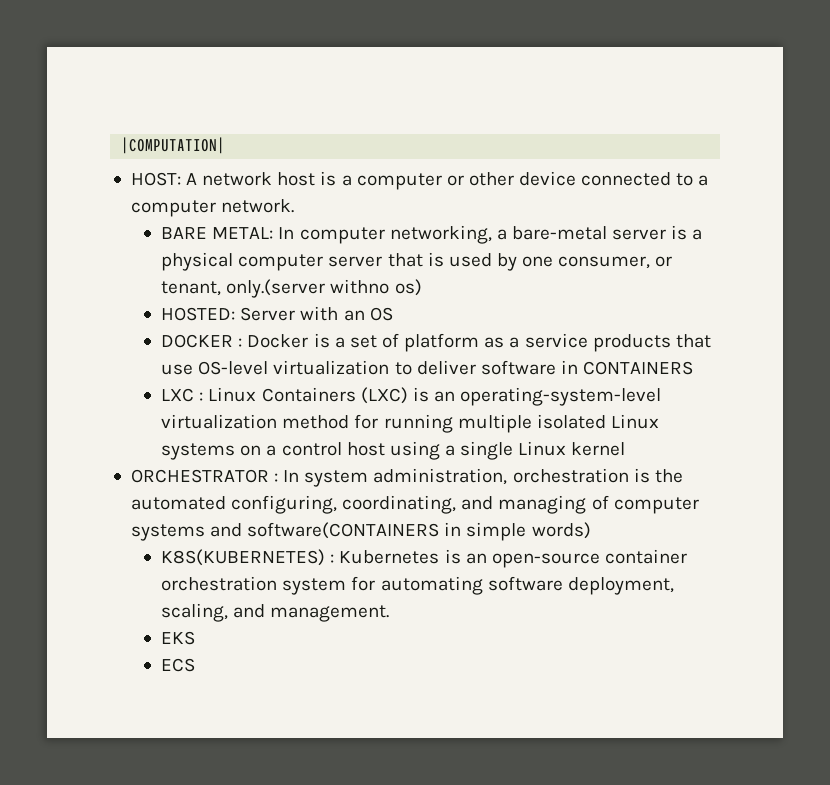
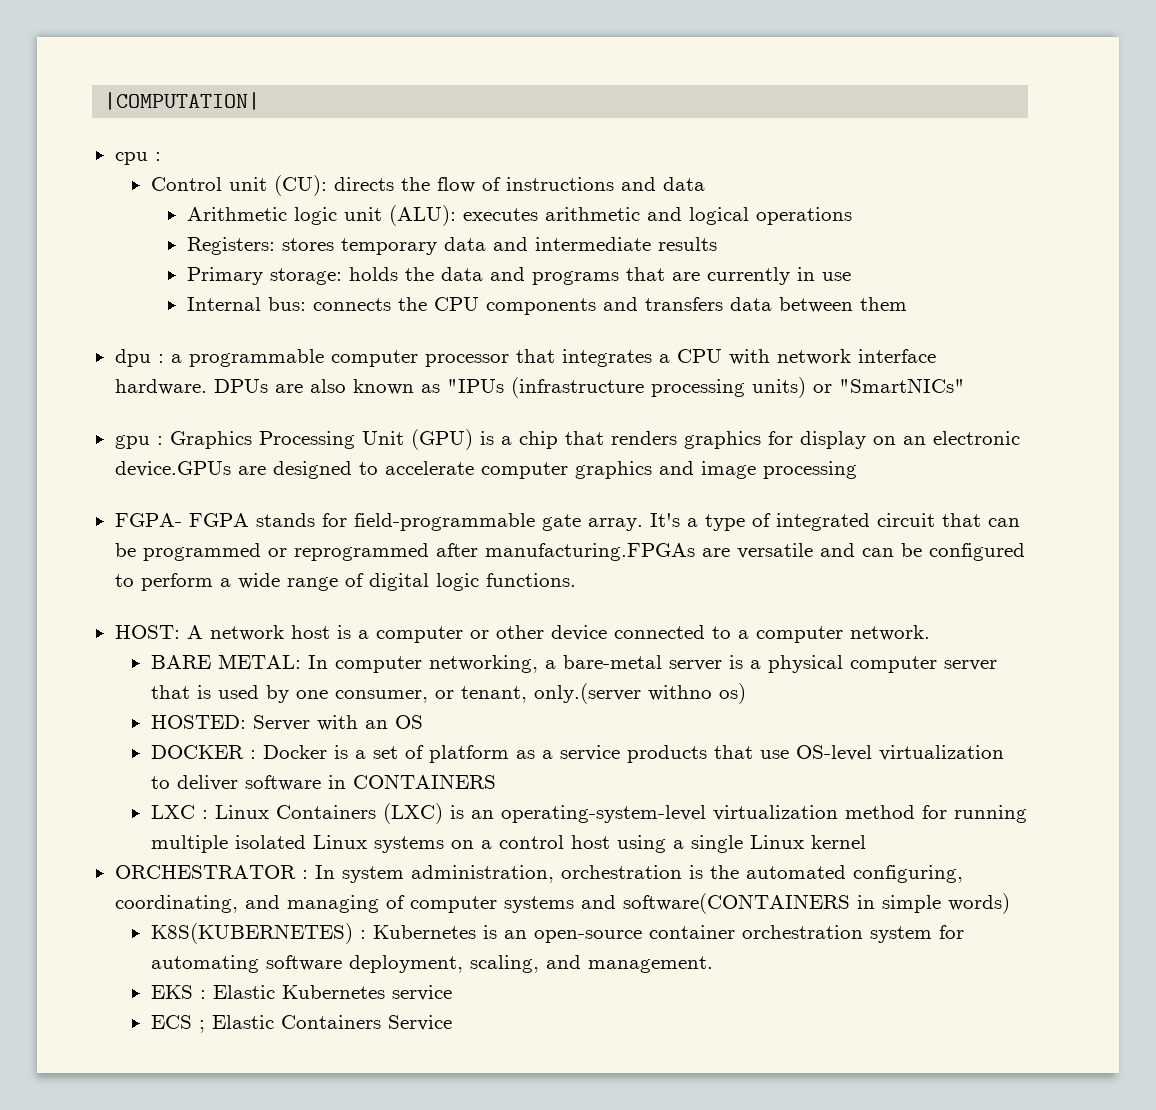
+ cpu :
+ Control unit (CU): directs the flow of instructions and data
+ Arithmetic logic unit (ALU): executes arithmetic and logical operations
+ Registers: stores temporary data and intermediate results
+ Primary storage: holds the data and programs that are currently in use
+ Internal bus: connects the CPU components and transfers data between them
+ dpu : a programmable computer processor that integrates a CPU with network interface hardware. DPUs are also known as "IPUs (infrastructure processing units) or "SmartNICs"
+ gpu : Graphics Processing Unit (GPU) is a chip that renders graphics for display on an electronic device.GPUs are designed to accelerate computer graphics and image processing
+ FGPA- FGPA stands for field-programmable gate array. It's a type of integrated circuit that can be programmed or reprogrammed after manufacturing.FPGAs are versatile and can be configured to perform a wide range of digital logic functions.
- EKS
- ECS
+ EKS : Elastic Kubernetes service
+ ECS ; Elastic Containers Service

